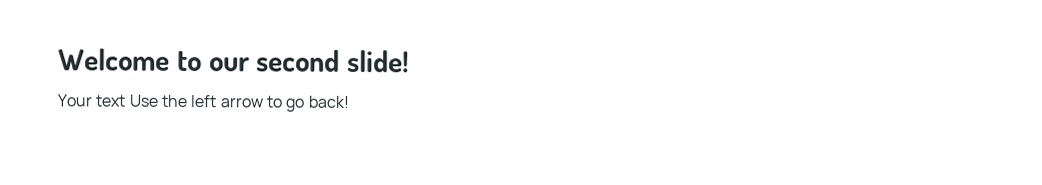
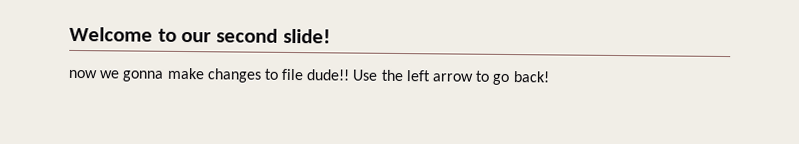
- Your text Use the left arrow to go back!
+ now we gonna make changes to file dude!! Use the left arrow to go back!

